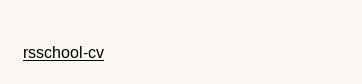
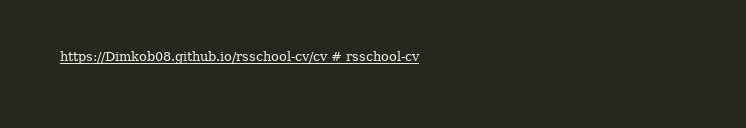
- rsschool-cv
+ https://Dimkob08.github.io/rsschool-cv/cv # rsschool-cv

